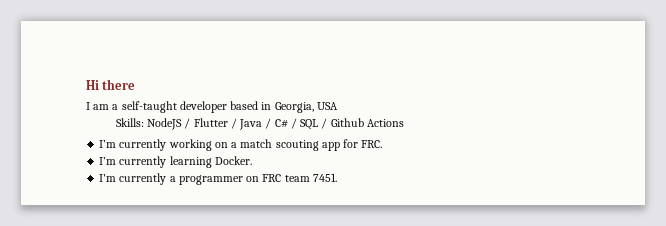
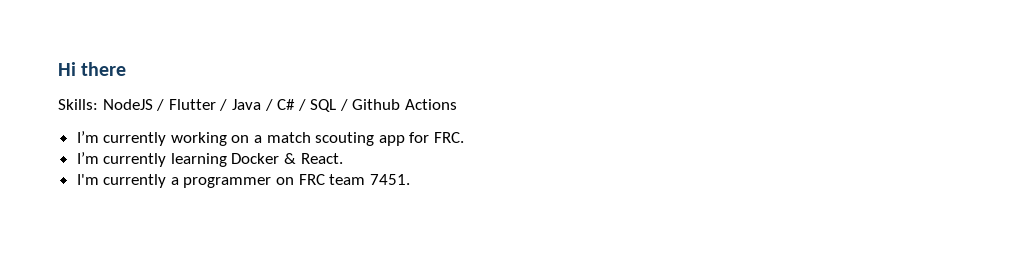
- I am a self-taught developer based in Georgia, USA
- I’m currently learning Docker.
+ I’m currently learning Docker & React.

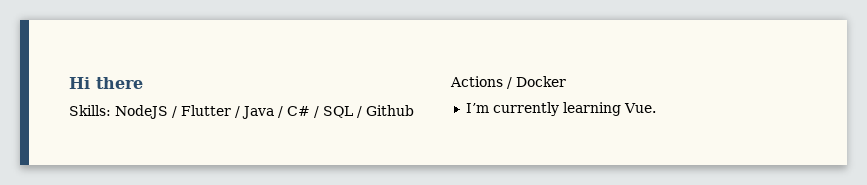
- Skills: NodeJS / Flutter / Java / C# / SQL / Github Actions
- I’m currently working on a match scouting app for FRC.
- I’m currently learning Docker & React.
- I'm currently a programmer on FRC team 7451.
+ Skills: NodeJS / Flutter / Java / C# / SQL / Github Actions / Docker
+ I’m currently learning Vue.

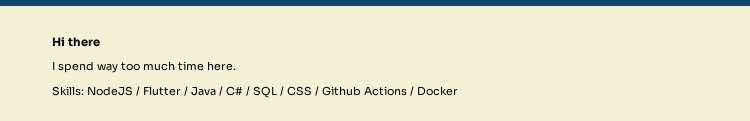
+ I spend way too much time here.
- Skills: NodeJS / Flutter / Java / C# / SQL / Github Actions / Docker
+ Skills: NodeJS / Flutter / Java / C# / SQL / CSS / Github Actions / Docker
- I’m currently learning Vue.

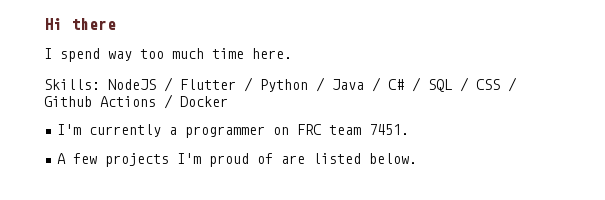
- Skills: NodeJS / Flutter / Java / C# / SQL / CSS / Github Actions / Docker
+ Skills: NodeJS / Flutter / Python / Java / C# / SQL / CSS / Github Actions / Docker
+ I'm currently a programmer on FRC team 7451.
+ A few projects I'm proud of are listed below.

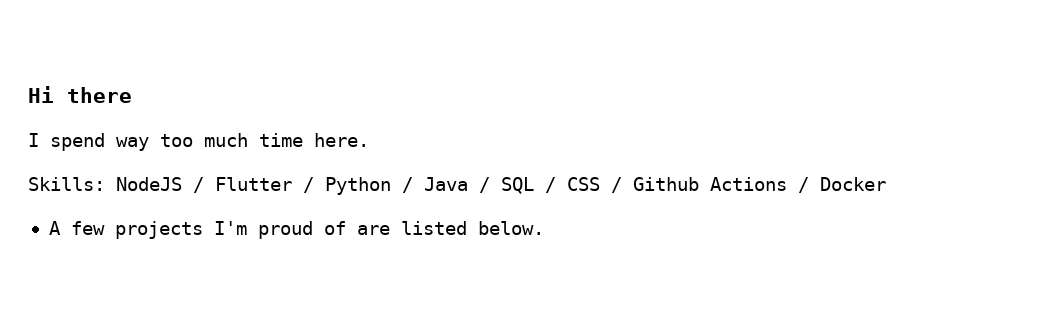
- Skills: NodeJS / Flutter / Python / Java / C# / SQL / CSS / Github Actions / Docker
+ Skills: NodeJS / Flutter / Python / Java / SQL / CSS / Github Actions / Docker
- I'm currently a programmer on FRC team 7451.

